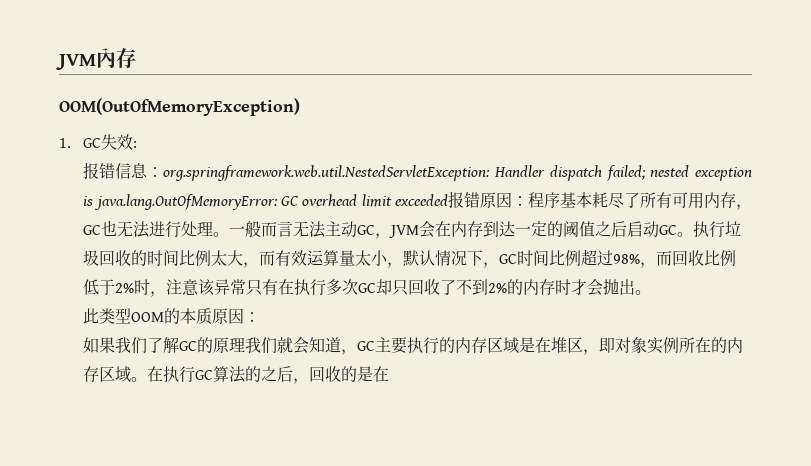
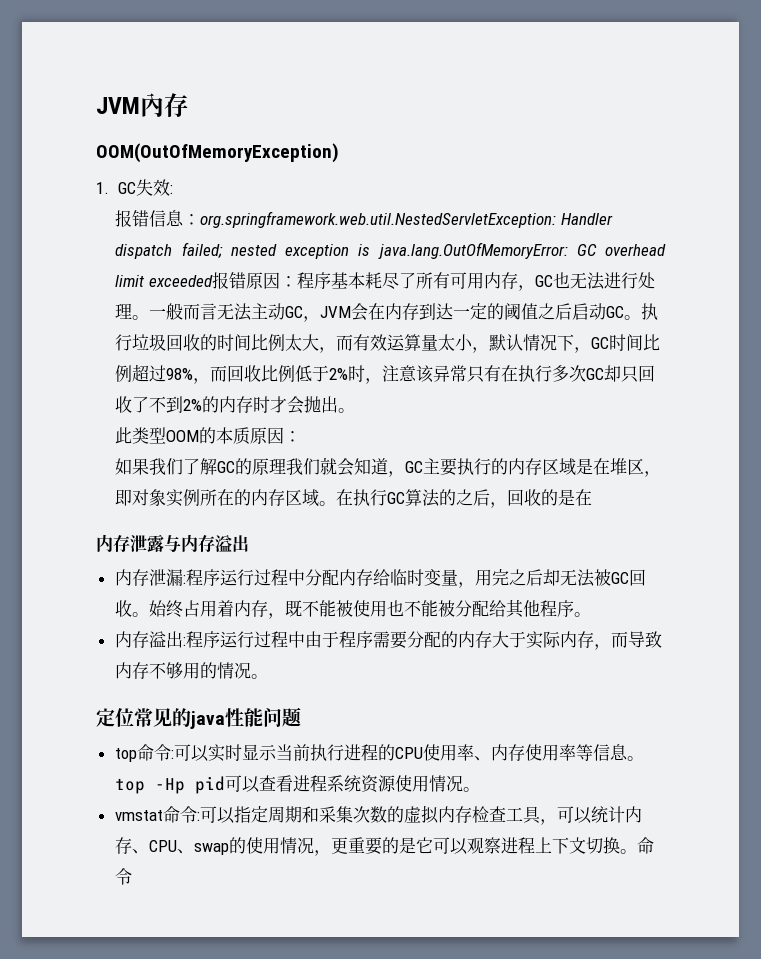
+ 内存泄露与内存溢出
+ 内存泄漏:程序运行过程中分配内存给临时变量，用完之后却无法被GC回收。始终占用着内存，既不能被使用也不能被分配给其他程序。
+ 内存溢出:程序运行过程中由于程序需要分配的内存大于实际内存，而导致内存不够用的情况。
+ 定位常见的java性能问题
+ top命令:可以实时显示当前执行进程的CPU使用率、内存使用率等信息。top -Hp pid可以查看进程系统资源使用情况。
+ vmstat命令:可以指定周期和采集次数的虚拟内存检查工具，可以统计内存、CPU、swap的使用情况，更重要的是它可以观察进程上下文切换。命令

